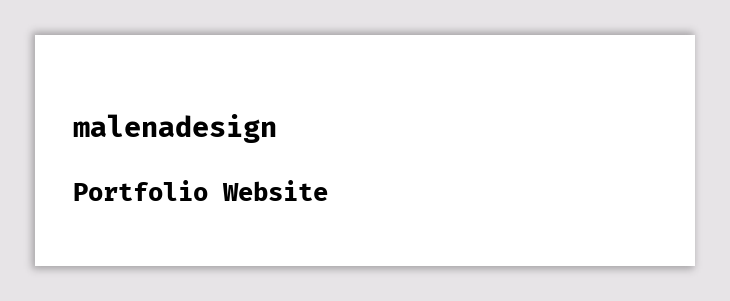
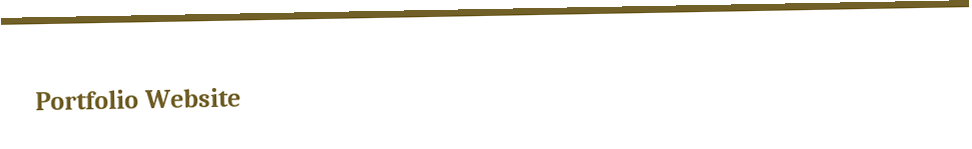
- malenadesign

